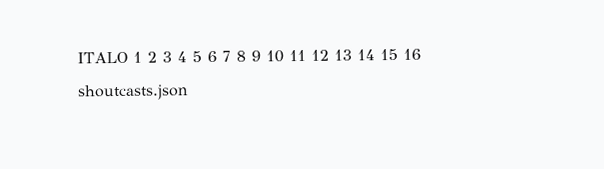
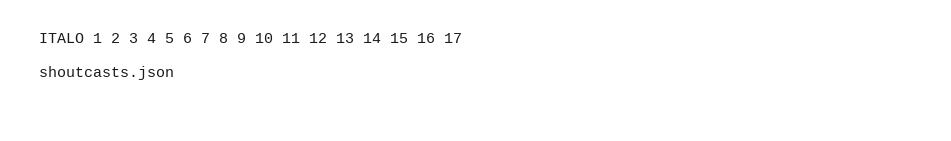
- ITALO 1 2 3 4 5 6 7 8 9 10 11 12 13 14 15 16
+ ITALO 1 2 3 4 5 6 7 8 9 10 11 12 13 14 15 16 17

